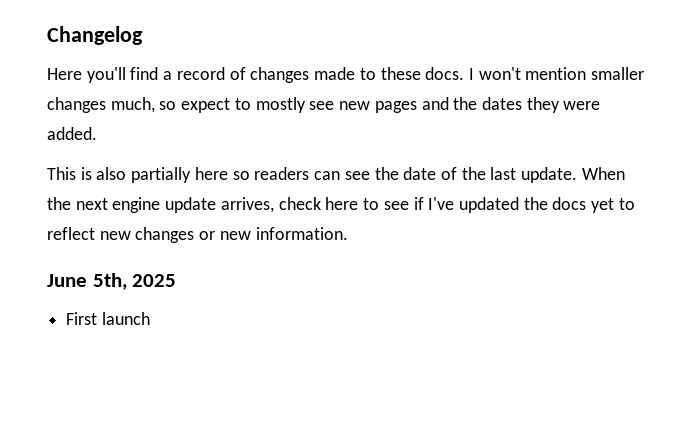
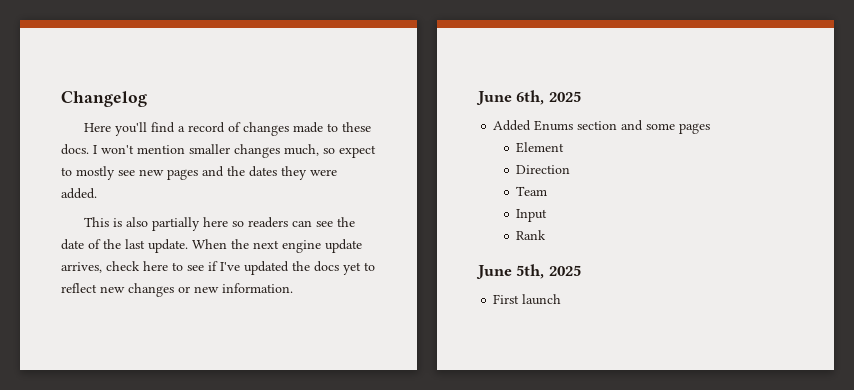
+ June 6th, 2025
+ Added Enums section and some pages
+ Element
+ Direction
+ Team
+ Input
+ Rank

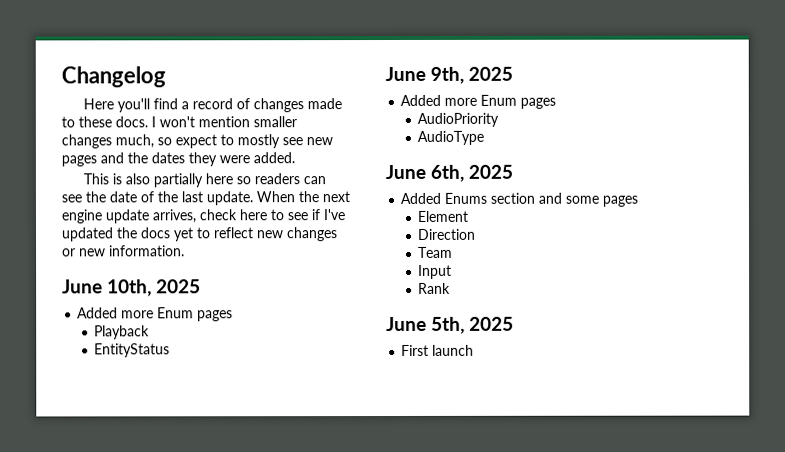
+ June 10th, 2025
+ Added more Enum pages
+ Playback
+ EntityStatus
+ June 9th, 2025
+ Added more Enum pages
+ AudioPriority
+ AudioType

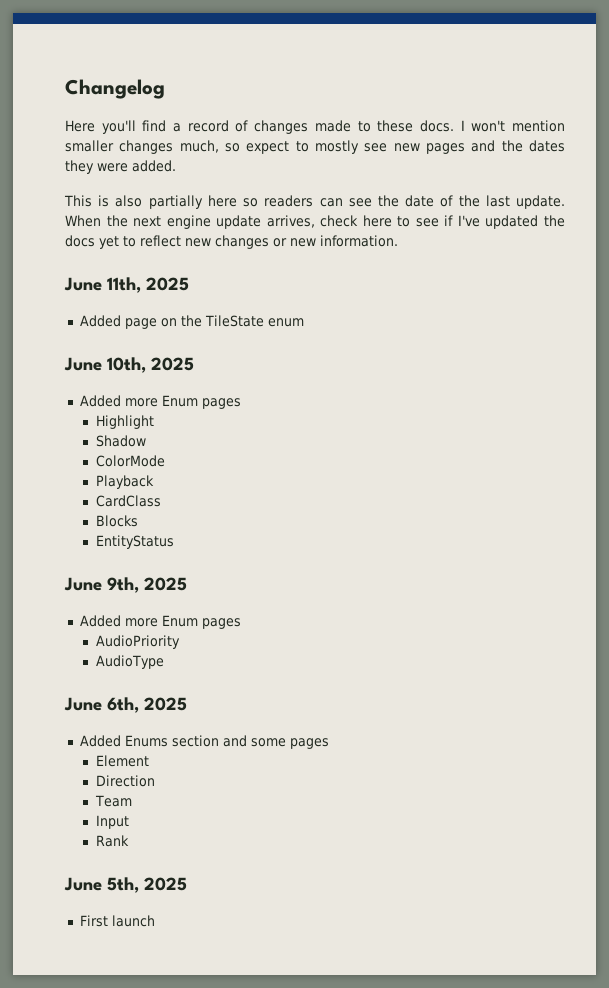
+ June 11th, 2025
+ Added page on the TileState enum
+ Highlight
+ Shadow
+ ColorMode
+ CardClass
+ Blocks

